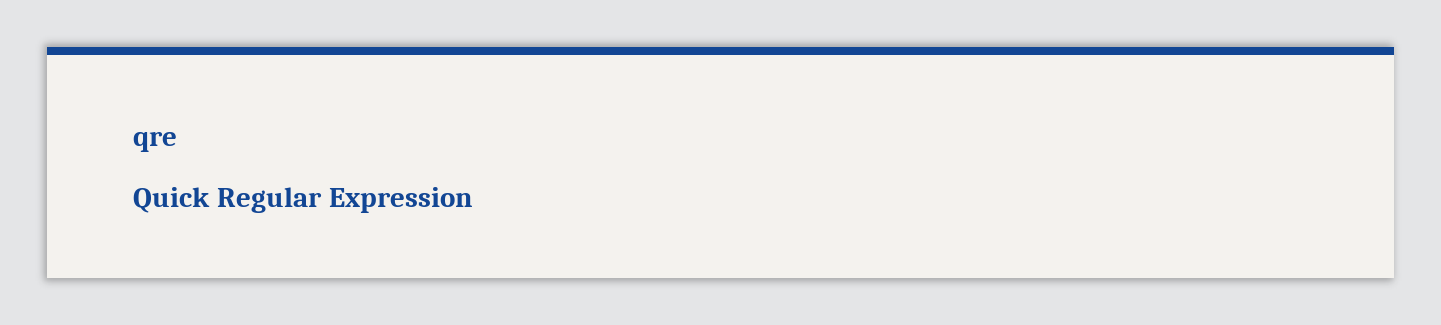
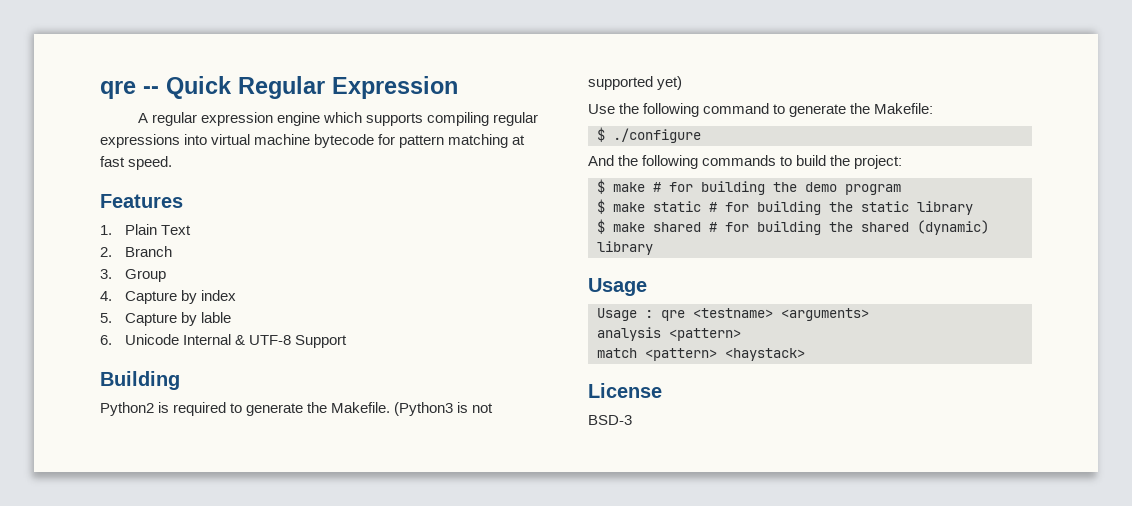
- qre
- Quick Regular Expression
+ qre -- Quick Regular Expression
+ A regular expression engine which supports compiling regular expressions into virtual machine bytecode for pattern matching at fast speed.
+ Features
+ 1. Plain Text
+ 2. Branch
+ 3. Group
+ 4. Capture by index
+ 5. Capture by lable
+ 6. Unicode Internal & UTF-8 Support
+ Building
+ Python2 is required to generate the Makefile. (Python3 is not supported yet)
+ Use the following command to generate the Makefile:
+ $ ./configure
+ And the following commands to build the project:
+ $ make # for building the demo program
+ $ make static # for building the static library
+ $ make shared # for building the shared (dynamic) library
+ Usage
+ Usage : qre <testname> <arguments>
+ analysis <pattern>
+ match <pattern> <haystack>
+ License
+ BSD-3

